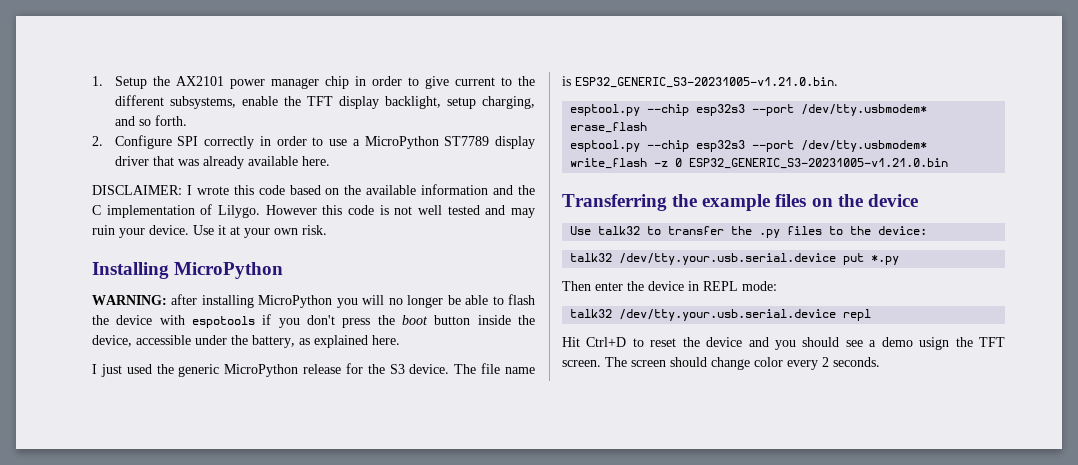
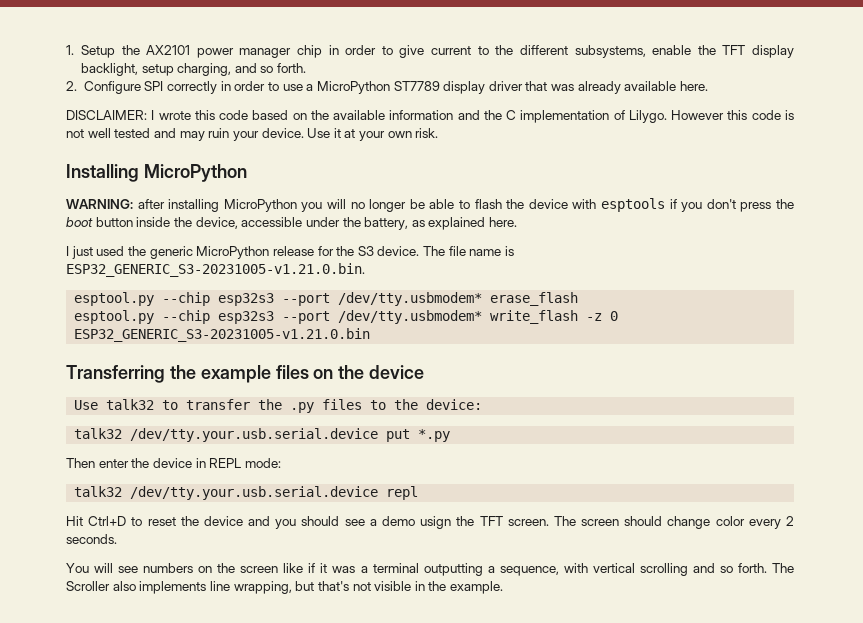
- WARNING: after installing MicroPython you will no longer be able to flash the device with espotools if you don't press the boot button inside the device, accessible under the battery, as explained here.
+ WARNING: after installing MicroPython you will no longer be able to flash the device with esptools if you don't press the boot button inside the device, accessible under the battery, as explained here.
+ You will see numbers on the screen like if it was a terminal outputting a sequence, with vertical scrolling and so forth. The Scroller also implements line wrapping, but that's not visible in the example.

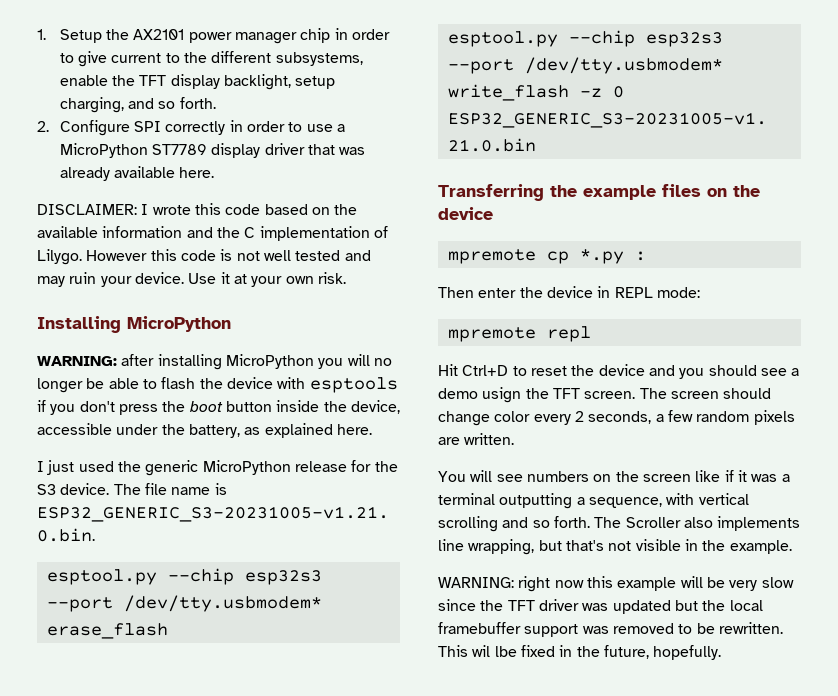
- Use talk32 to transfer the .py files to the device:
- talk32 /dev/tty.your.usb.serial.device put *.py
+ mpremote cp *.py :
- talk32 /dev/tty.your.usb.serial.device repl
+ mpremote repl
- The screen should change color every 2 seconds.
+ The screen should change color every 2 seconds, a few random pixels are written.
+ WARNING: right now this example will be very slow since the TFT driver was updated but the local framebuffer support was removed to be rewritten. This wil lbe fixed in the future, hopefully.

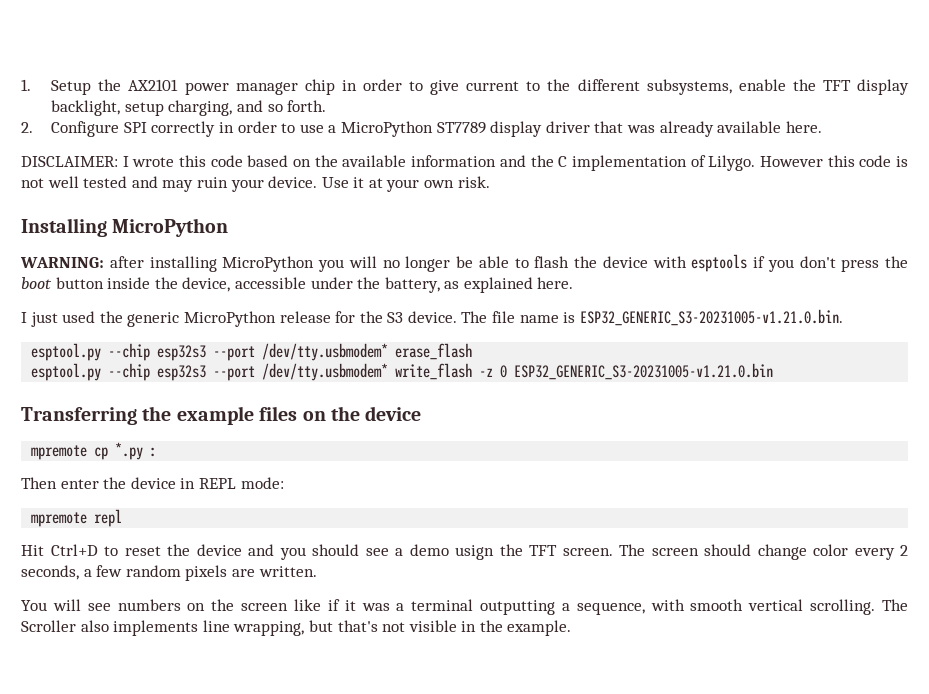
- You will see numbers on the screen like if it was a terminal outputting a sequence, with vertical scrolling and so forth.
+ You will see numbers on the screen like if it was a terminal outputting a sequence, with smooth vertical scrolling.
- WARNING: right now this example will be very slow since the TFT driver was updated but the local framebuffer support was removed to be rewritten. This wil lbe fixed in the future, hopefully.

